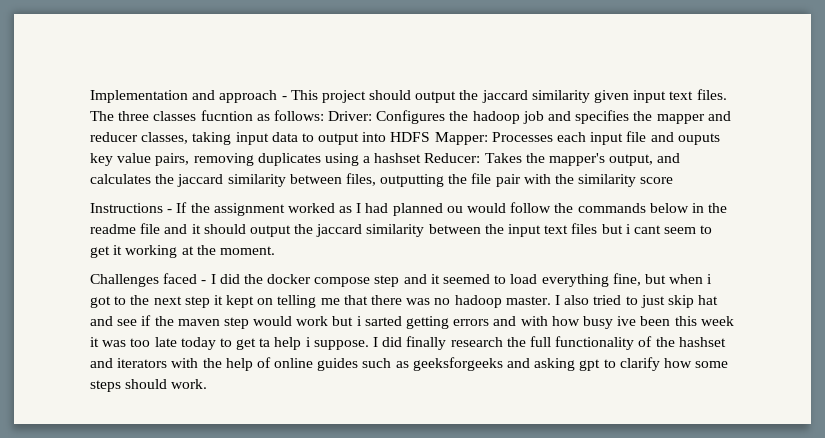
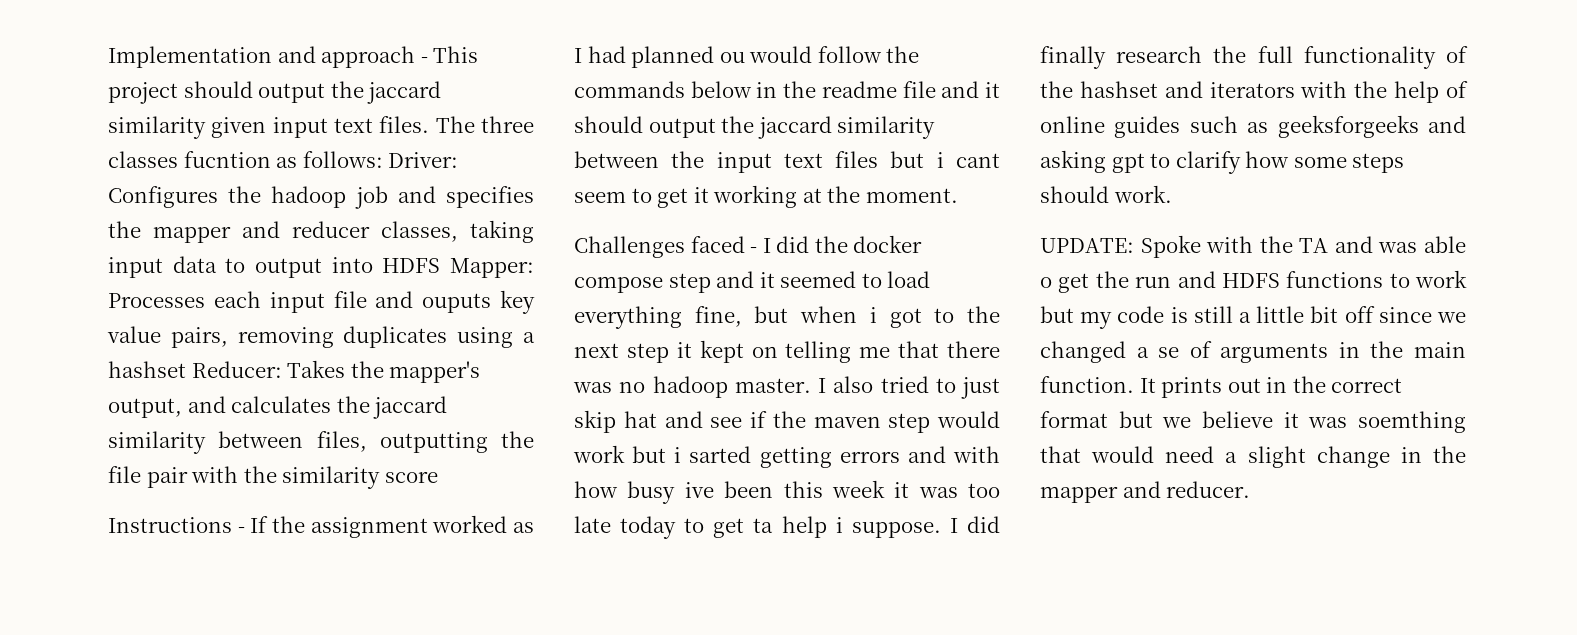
+ UPDATE: Spoke with the TA and was able o get the run and HDFS functions to work but my code is still a little bit off since we changed a se of arguments in the main function. It prints out in the correct format but we believe it was soemthing that would need a slight change in the mapper and reducer.

